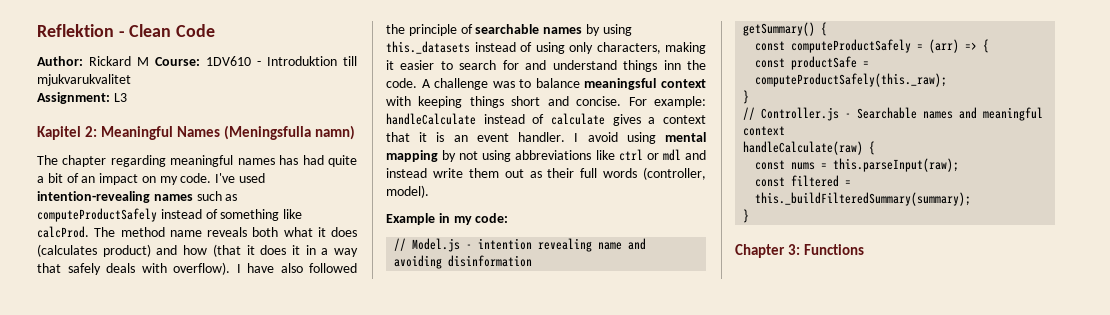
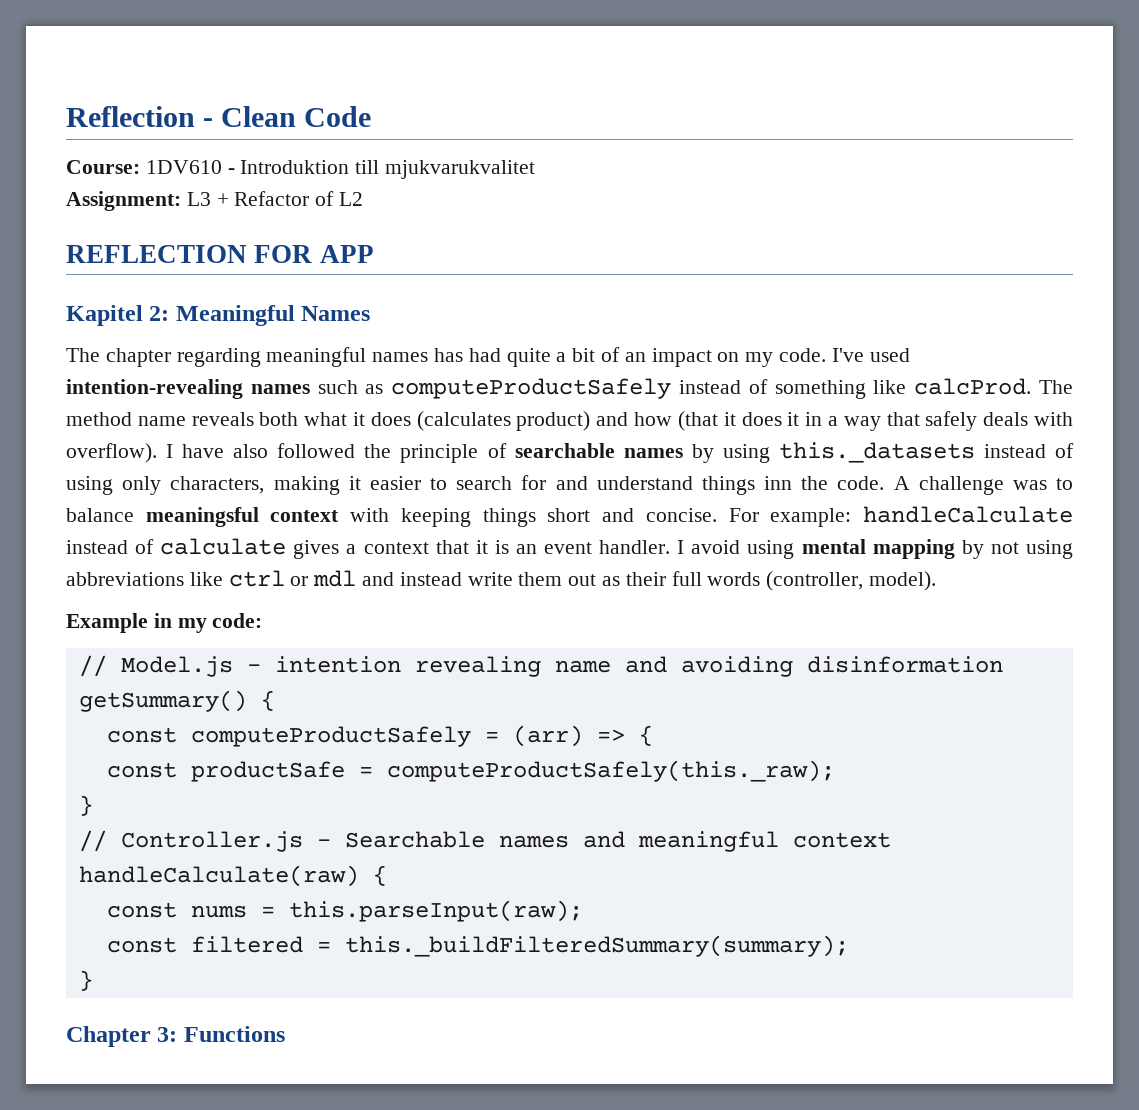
- Reflektion - Clean Code
+ Reflection - Clean Code
- Author: Rickard M Course: 1DV610 - Introduktion till mjukvarukvalitet
+ Course: 1DV610 - Introduktion till mjukvarukvalitet
- Assignment: L3
+ Assignment: L3 + Refactor of L2
+ REFLECTION FOR APP
- Kapitel 2: Meaningful Names (Meningsfulla namn)
+ Kapitel 2: Meaningful Names

